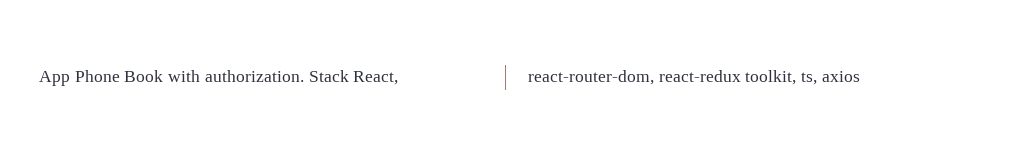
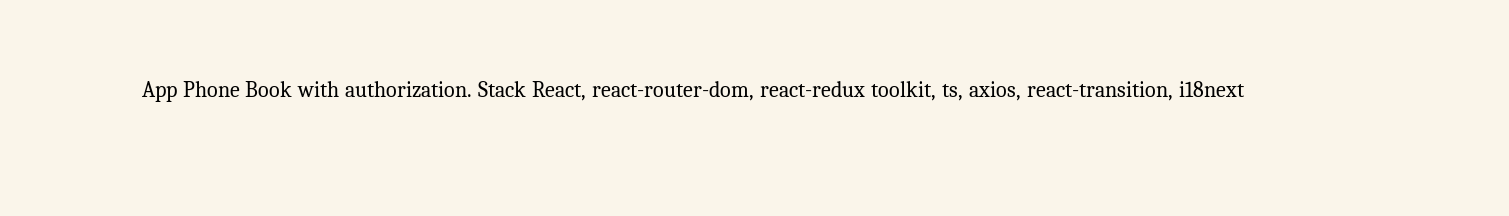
- Stack React, react-router-dom, react-redux toolkit, ts, axios
+ Stack React, react-router-dom, react-redux toolkit, ts, axios, react-transition, i18next

